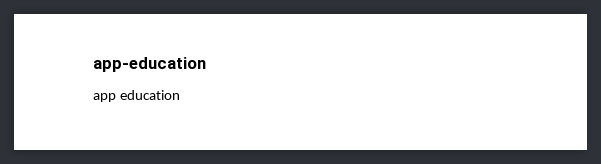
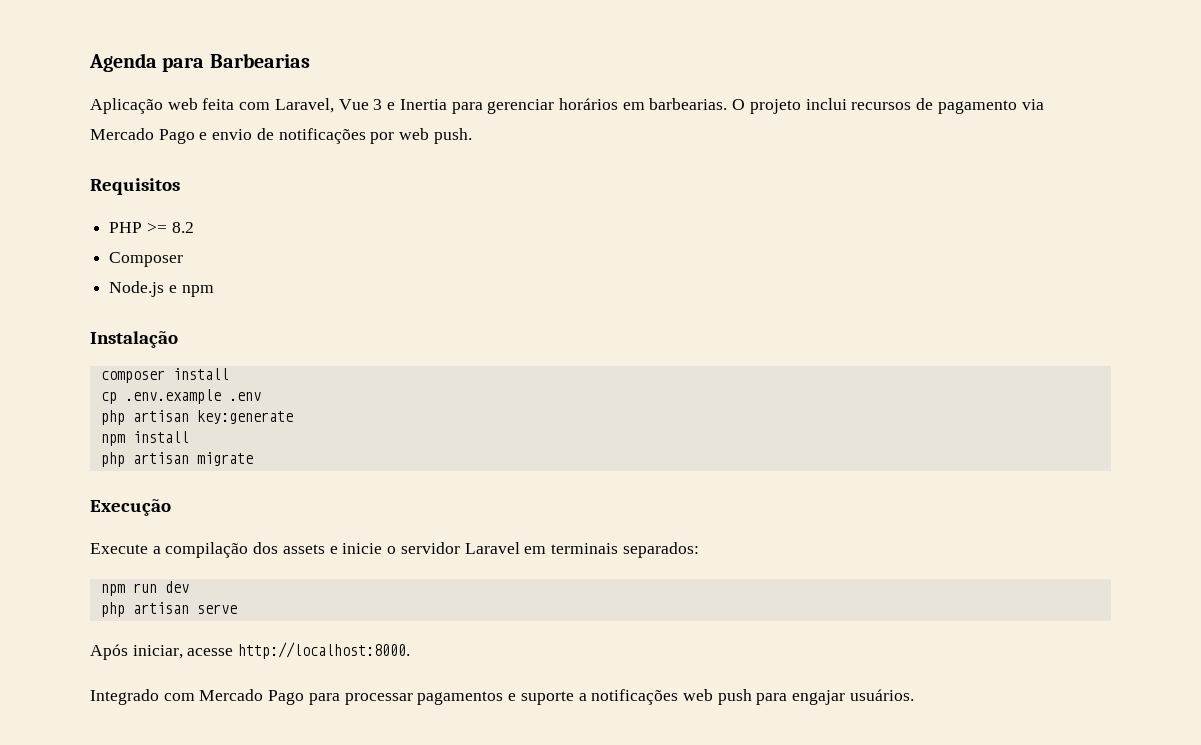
- app-education
- app education
+ Agenda para Barbearias
+ Aplicação web feita com Laravel, Vue 3 e Inertia para gerenciar horários em barbearias. O projeto inclui recursos de pagamento via Mercado Pago e envio de notificações por web push.
+ Requisitos
+ PHP >= 8.2
+ Composer
+ Node.js e npm
+ Instalação
+ composer install
+ cp .env.example .env
+ php artisan key:generate
+ npm install
+ php artisan migrate
+ Execução
+ Execute a compilação dos assets e inicie o servidor Laravel em terminais separados:
+ npm run dev
+ php artisan serve
+ Após iniciar, acesse http://localhost:8000.
+ Integrado com Mercado Pago para processar pagamentos e suporte a notificações web push para engajar usuários.

